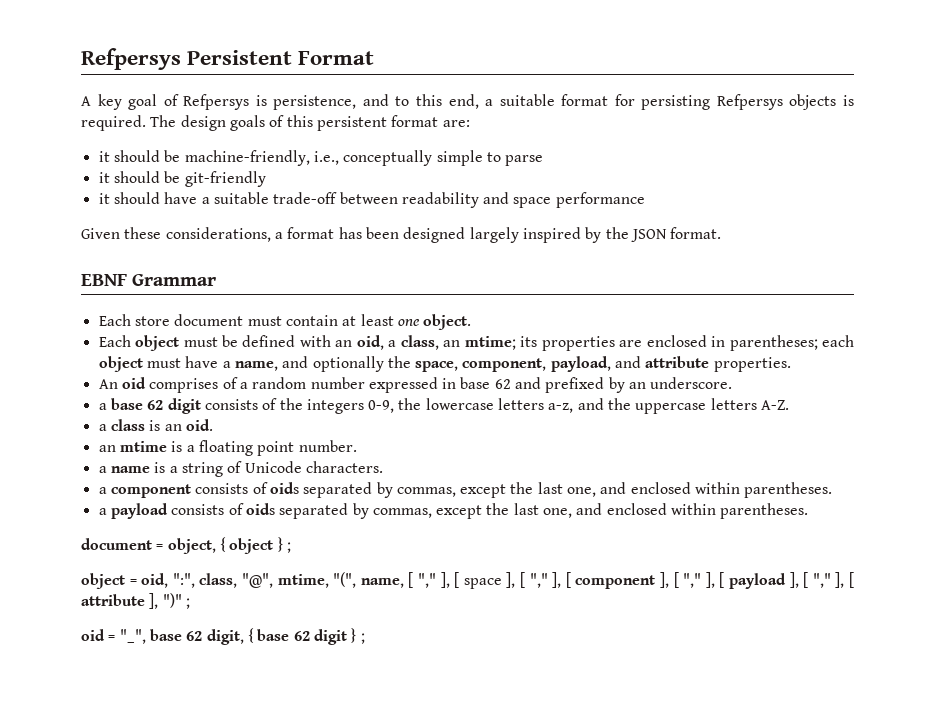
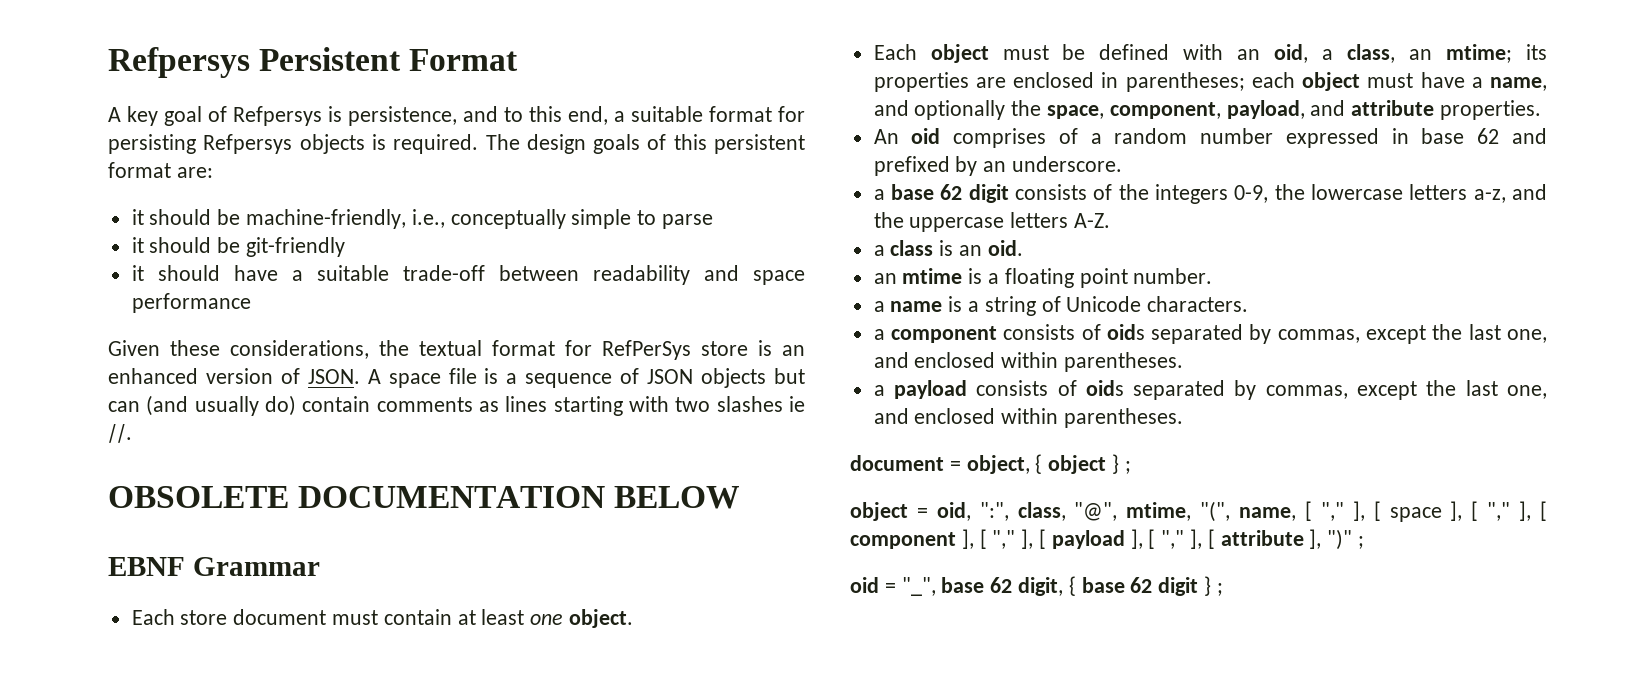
- Given these considerations, a format has been designed largely inspired by the JSON format.
+ Given these considerations, the textual format for RefPerSys store is an enhanced version of JSON. A space file is a sequence of JSON objects but can (and usually do) contain comments as lines starting with two slashes ie //.
+ OBSOLETE DOCUMENTATION BELOW

